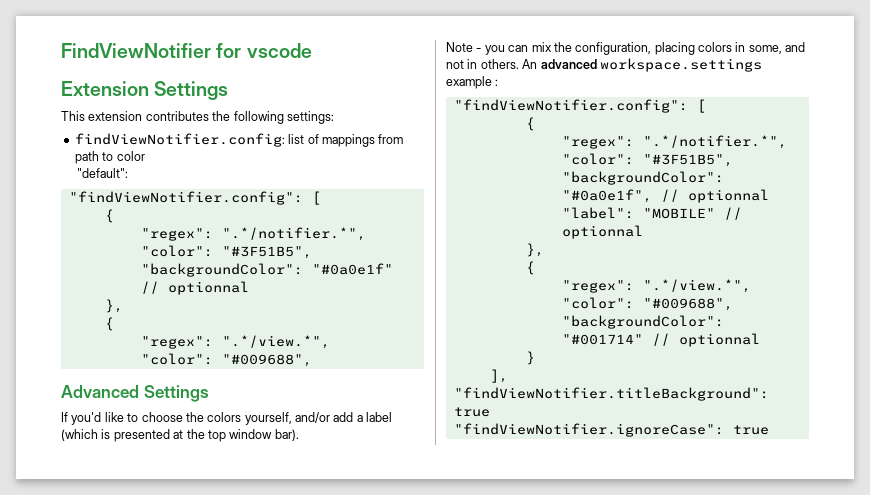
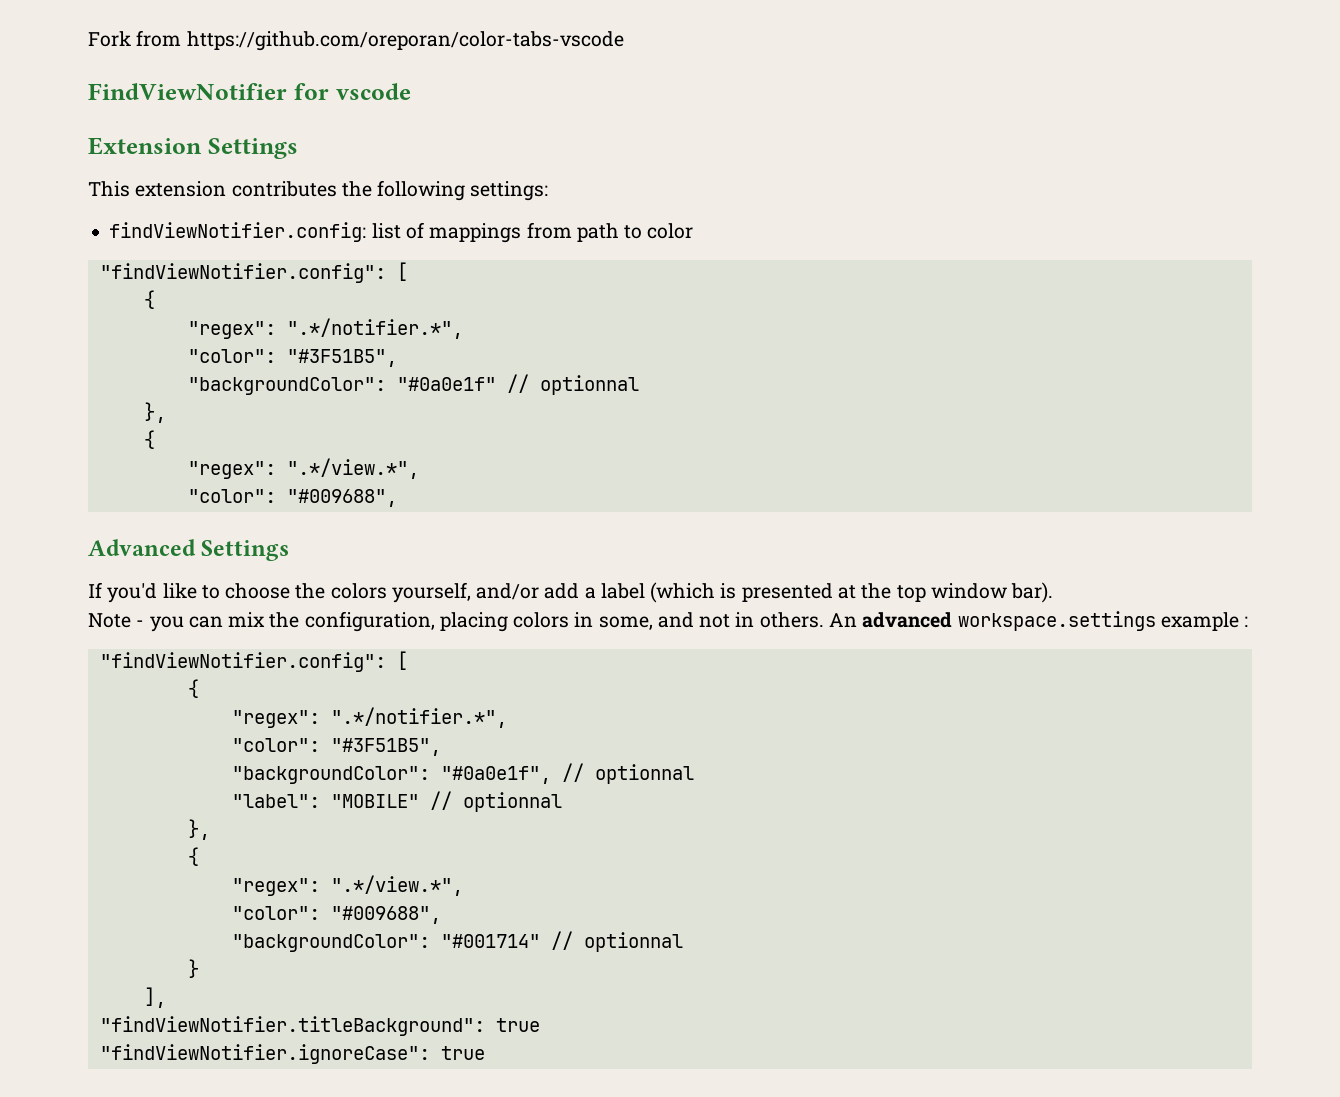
+ Fork from https://github.com/oreporan/color-tabs-vscode
- "default":

